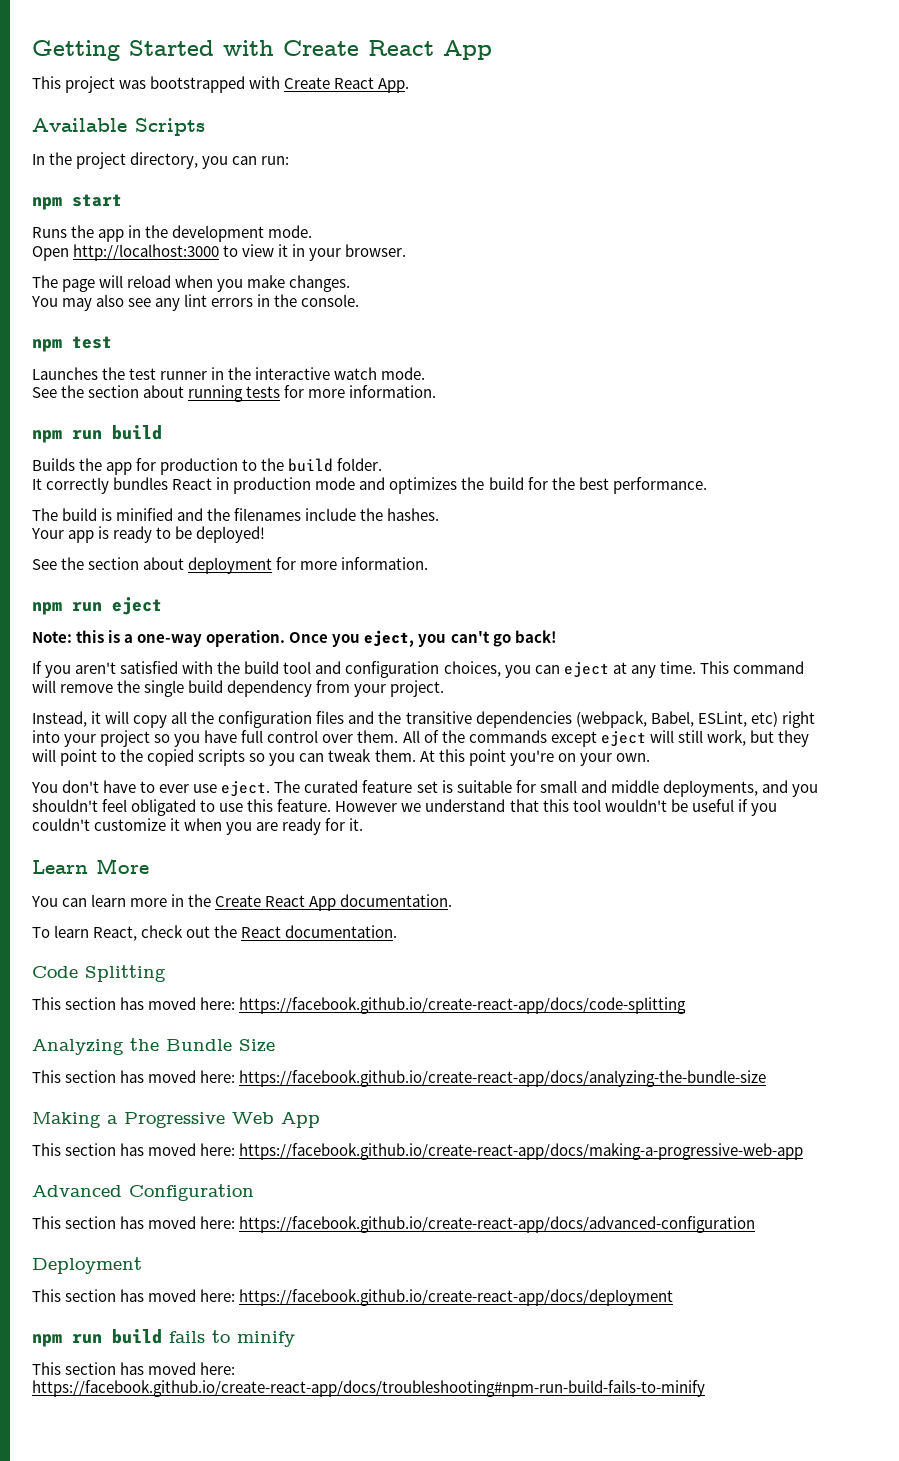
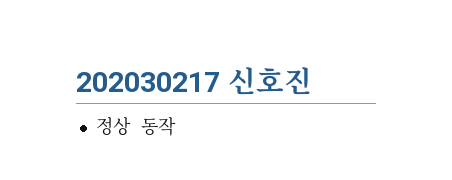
- Getting Started with Create React App
- This project was bootstrapped with Create React App.
- Available Scripts
- In the project directory, you can run:
- npm start
- Runs the app in the development mode.
- Open http://localhost:3000 to view it in your browser.
- The page will reload when you make changes.
- You may also see any lint errors in the console.
- npm test
- Launches the test runner in the interactive watch mode.
- See the section about running tests for more information.
- npm run build
- Builds the app for production to the build folder.
- It correctly bundles React in production mode and optimizes the build for the best performance.
- The build is minified and the filenames include the hashes.
- Your app is ready to be deployed!
- See the section about deployment for more information.
- npm run eject
- Note: this is a one-way operation. Once you eject, you can't go back!
- If you aren't satisfied with the build tool and configuration choices, you can eject at any time. This command will remove the single build dependency from your project.
- Instead, it will copy all the configuration files and the transitive dependencies (webpack, Babel, ESLint, etc) right into your project so you have full control over them. All of the commands except eject will still work, but they will point to the copied scripts so you can tweak them. At this point you're on your own.
- You don't have to ever use eject. The curated feature set is suitable for small and middle deployments, and you shouldn't feel obligated to use this feature. However we understand that this tool wouldn't be useful if you couldn't customize it when you are ready for it.
- Learn More
- You can learn more in the Create React App documentation.
- To learn React, check out the React documentation.
- Code Splitting
- This section has moved here: https://facebook.github.io/create-react-app/docs/code-splitting
- Analyzing the Bundle Size
- This section has moved here: https://facebook.github.io/create-react-app/docs/analyzing-the-bundle-size
- Making a Progressive Web App
- This section has moved here: https://facebook.github.io/create-react-app/docs/making-a-progressive-web-app
- Advanced Configuration
- This section has moved here: https://facebook.github.io/create-react-app/docs/advanced-configuration
- Deployment
- This section has moved here: https://facebook.github.io/create-react-app/docs/deployment
- npm run build fails to minify
- This section has moved here: https://facebook.github.io/create-react-app/docs/troubleshooting#npm-run-build-fails-to-minify
+ 202030217 신호진
+ 정상 동작

